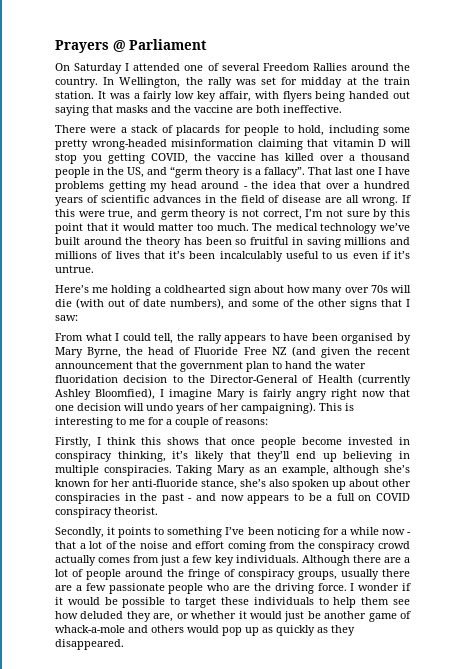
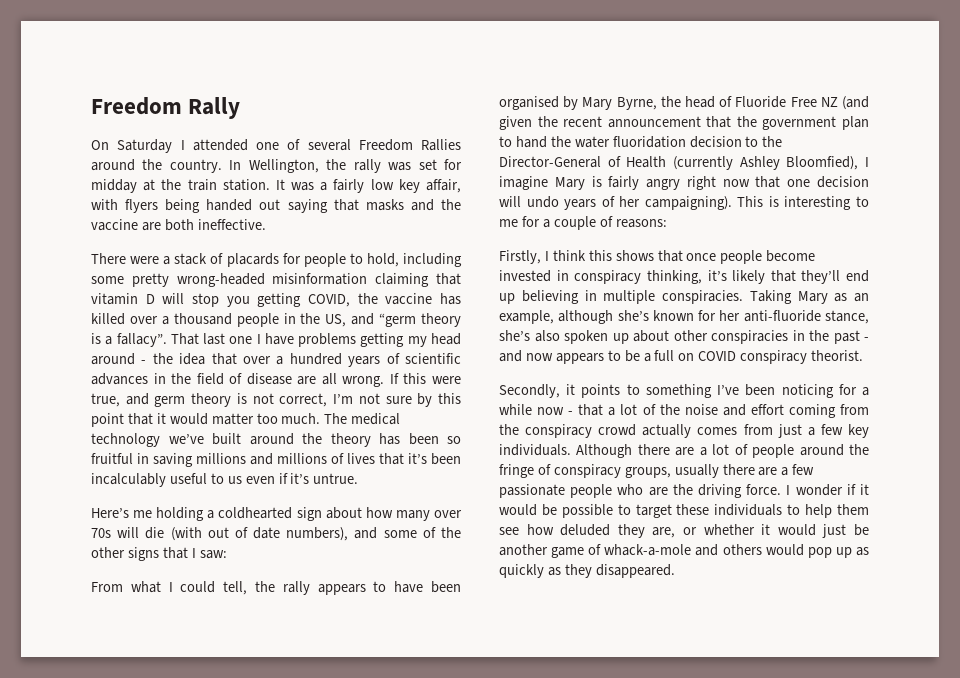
- Prayers @ Parliament
+ Freedom Rally

